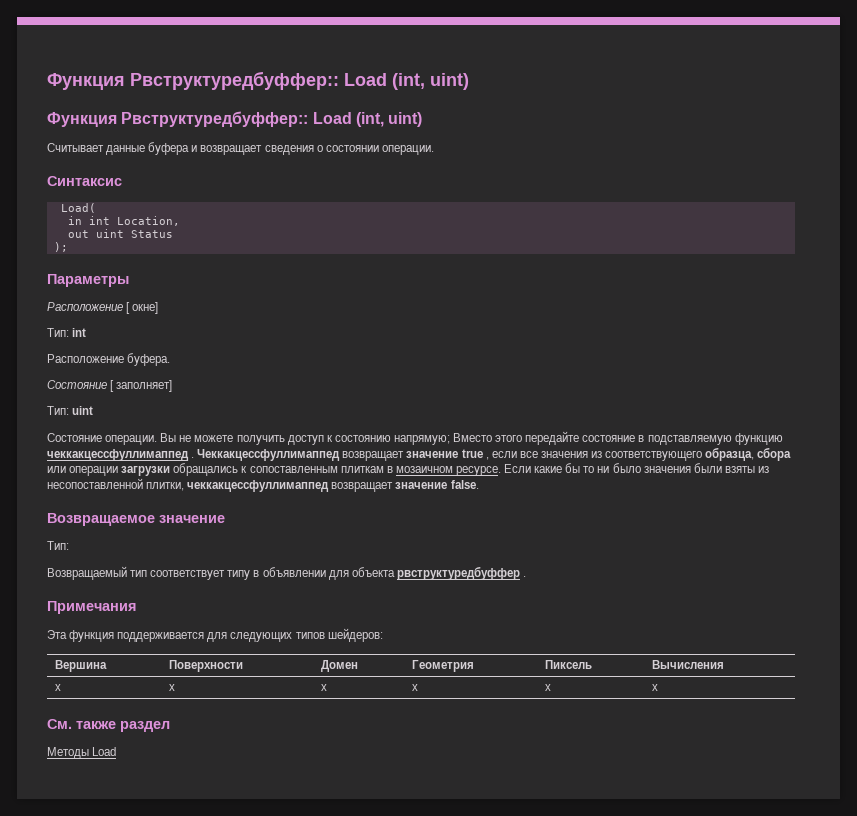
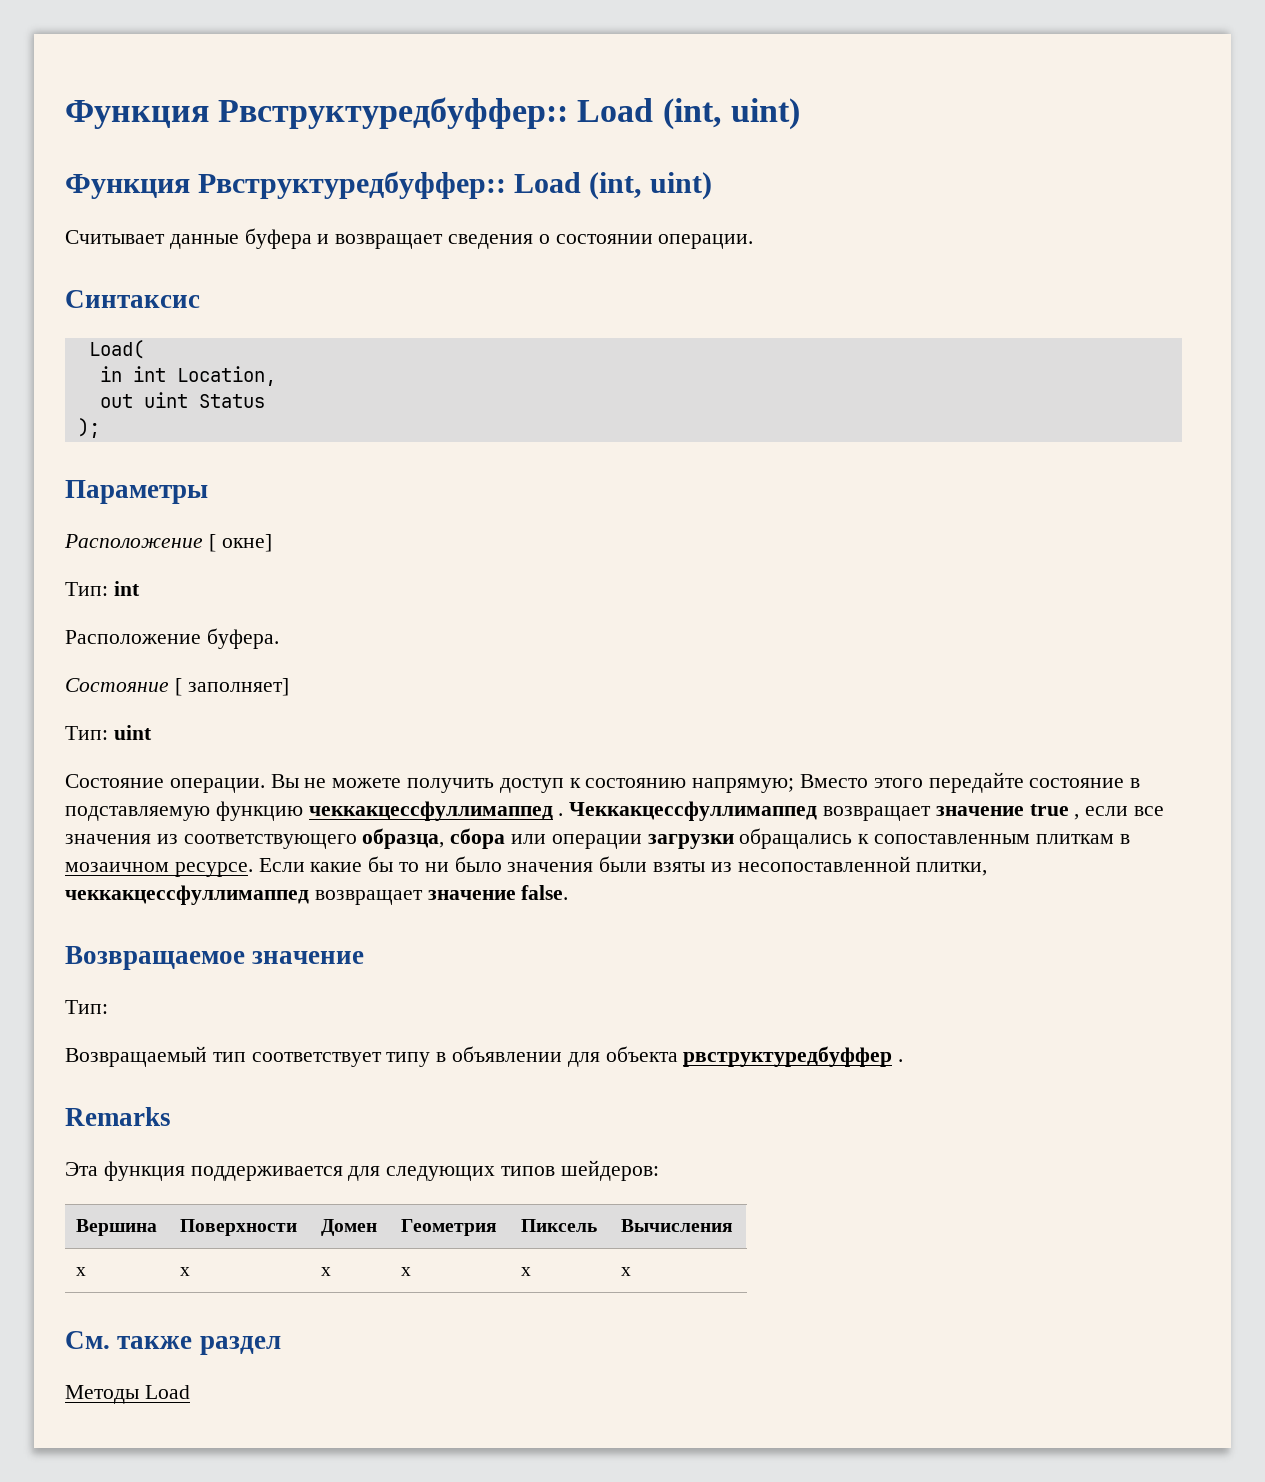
- Примечания
+ Remarks

